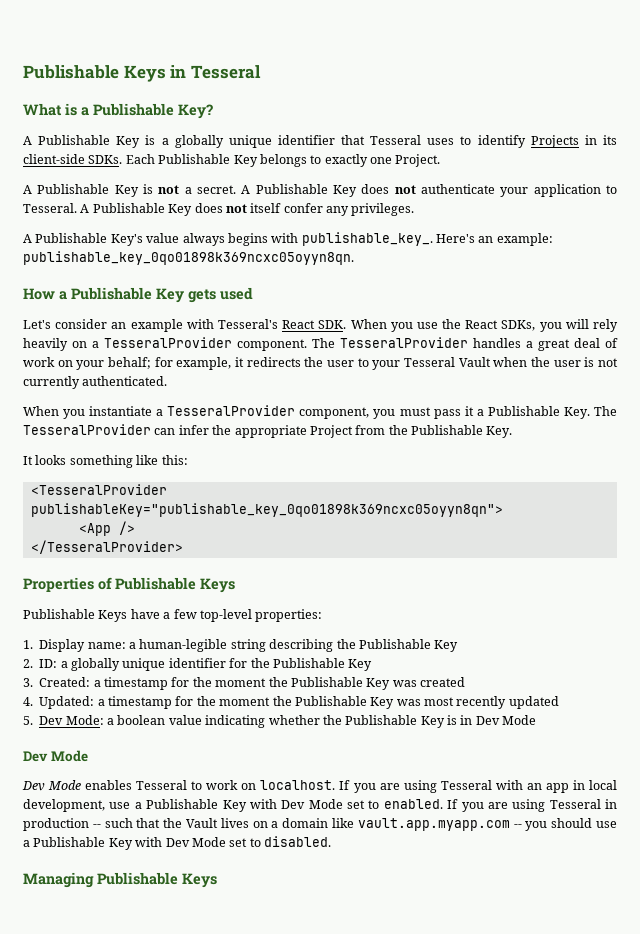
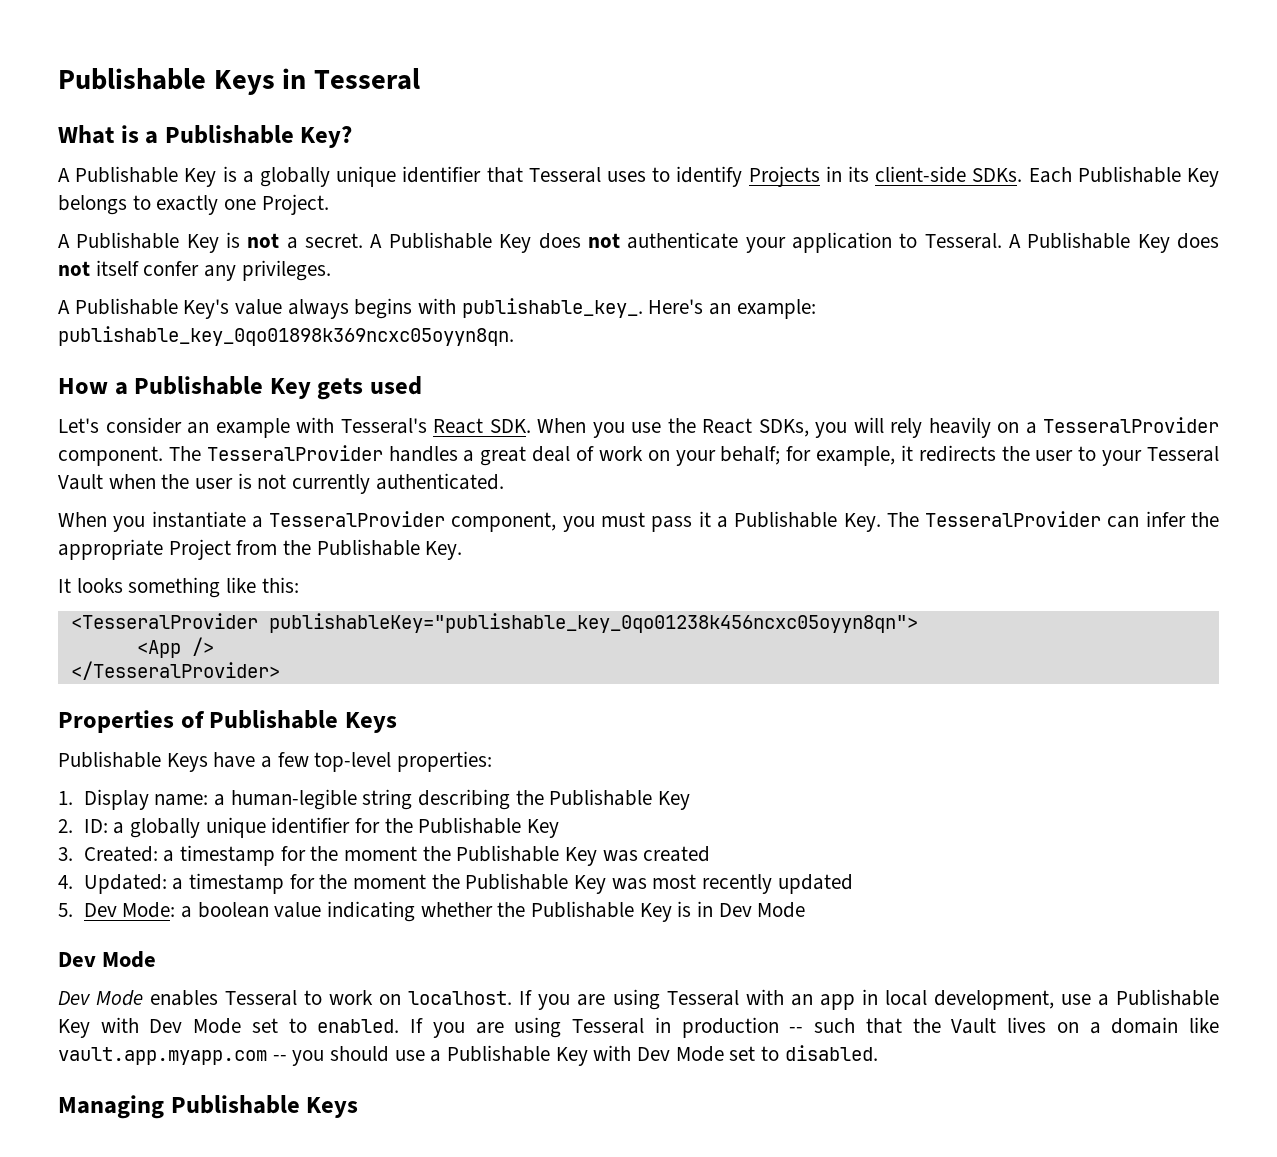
- <TesseralProvider publishableKey="publishable_key_0qo01898k369ncxc05oyyn8qn">
+ <TesseralProvider publishableKey="publishable_key_0qo01238k456ncxc05oyyn8qn">

